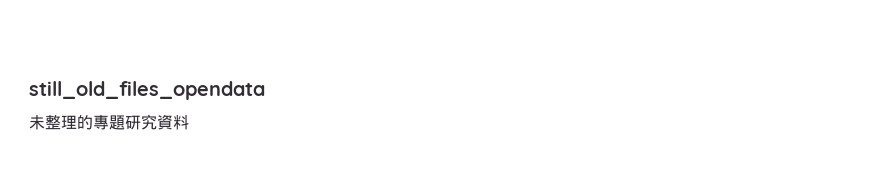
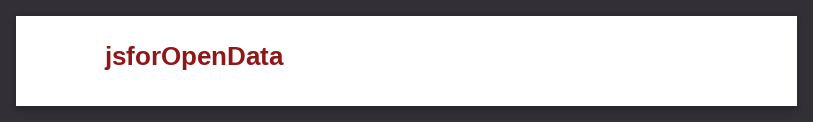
- still_old_files_opendata
- 未整理的專題研究資料
+ jsforOpenData

